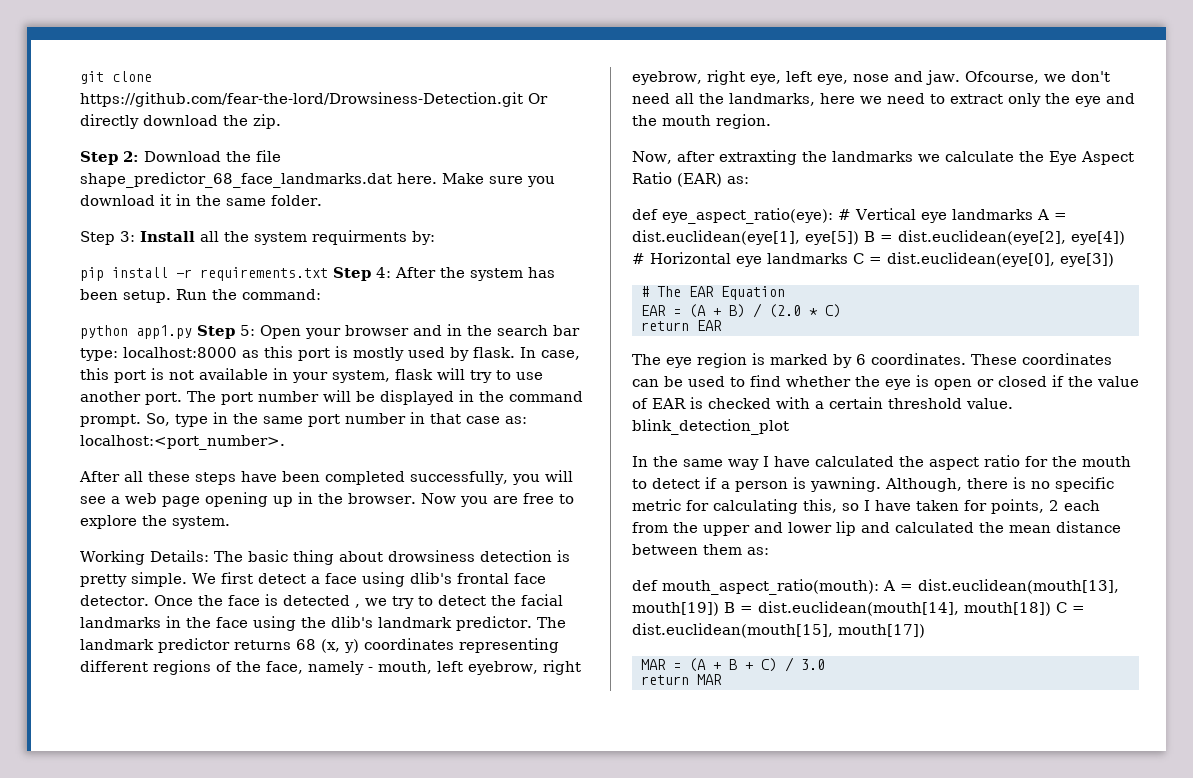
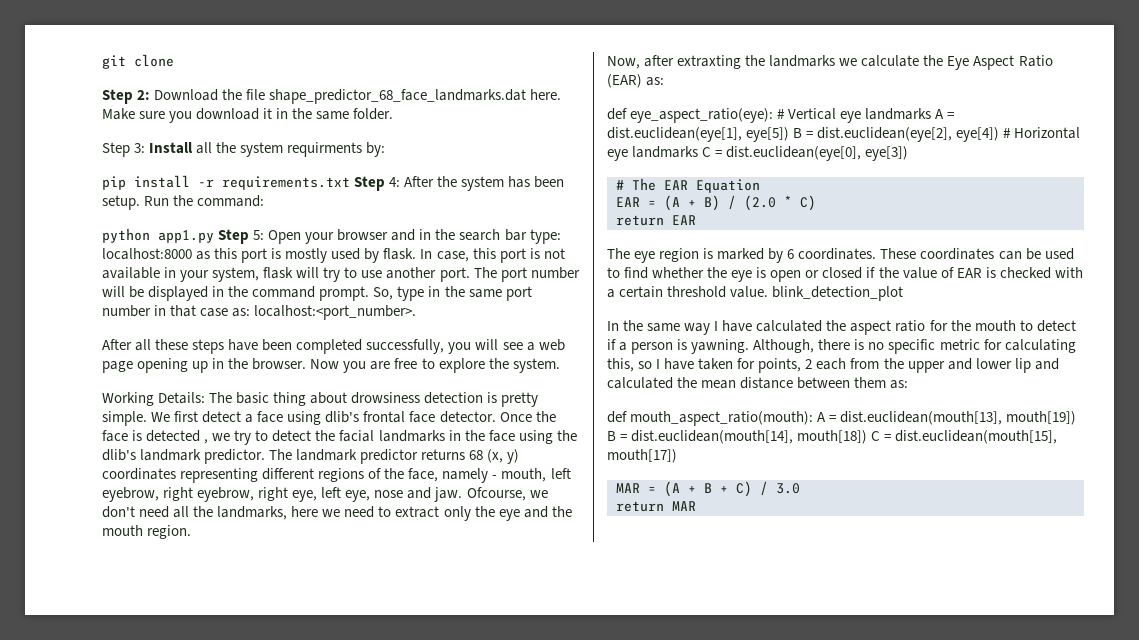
- git clone https://github.com/fear-the-lord/Drowsiness-Detection.git Or directly download the zip.
+ git clone

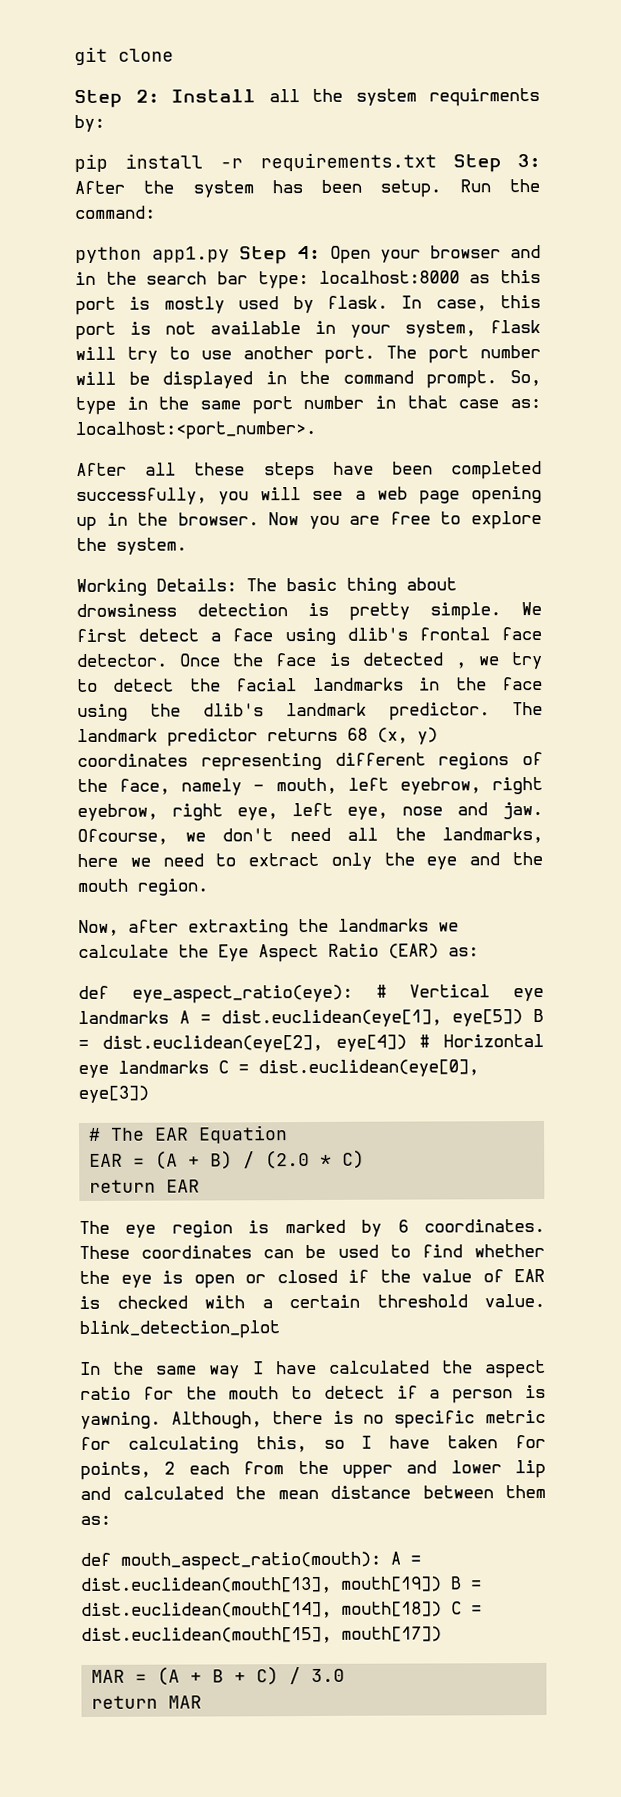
- Step 2: Download the file shape_predictor_68_face_landmarks.dat here. Make sure you download it in the same folder.
- Step 3: Install all the system requirments by:
+ Step 2: Install all the system requirments by:
- pip install -r requirements.txt Step 4: After the system has been setup.
+ pip install -r requirements.txt Step 3: After the system has been setup.
- python app1.py Step 5: Open your browser and in the search bar type: localhost:8000 as this port is mostly used by flask.
+ python app1.py Step 4: Open your browser and in the search bar type: localhost:8000 as this port is mostly used by flask.

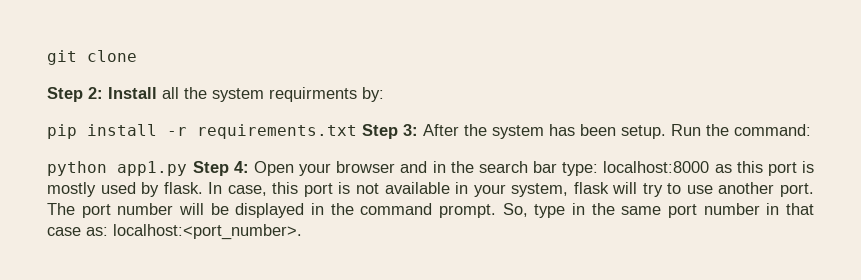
- After all these steps have been completed successfully, you will see a web page opening up in the browser. Now you are free to explore the system.
- Working Details: The basic thing about drowsiness detection is pretty simple. We first detect a face using dlib's frontal face detector. Once the face is detected , we try to detect the facial landmarks in the face using the dlib's landmark predictor. The landmark predictor returns 68 (x, y) coordinates representing different regions of the face, namely - mouth, left eyebrow, right eyebrow, right eye, left eye, nose and jaw. Ofcourse, we don't need all the landmarks, here we need to extract only the eye and the mouth region.
- Now, after extraxting the landmarks we calculate the Eye Aspect Ratio (EAR) as:
- def eye_aspect_ratio(eye): # Vertical eye landmarks A = dist.euclidean(eye[1], eye[5]) B = dist.euclidean(eye[2], eye[4]) # Horizontal eye landmarks C = dist.euclidean(eye[0], eye[3])
- # The EAR Equation
- EAR = (A + B) / (2.0 * C)
- return EAR
- The eye region is marked by 6 coordinates. These coordinates can be used to find whether the eye is open or closed if the value of EAR is checked with a certain threshold value. blink_detection_plot
- In the same way I have calculated the aspect ratio for the mouth to detect if a person is yawning. Although, there is no specific metric for calculating this, so I have taken for points, 2 each from the upper and lower lip and calculated the mean distance between them as:
- def mouth_aspect_ratio(mouth): A = dist.euclidean(mouth[13], mouth[19]) B = dist.euclidean(mouth[14], mouth[18]) C = dist.euclidean(mouth[15], mouth[17])
- MAR = (A + B + C) / 3.0
- return MAR

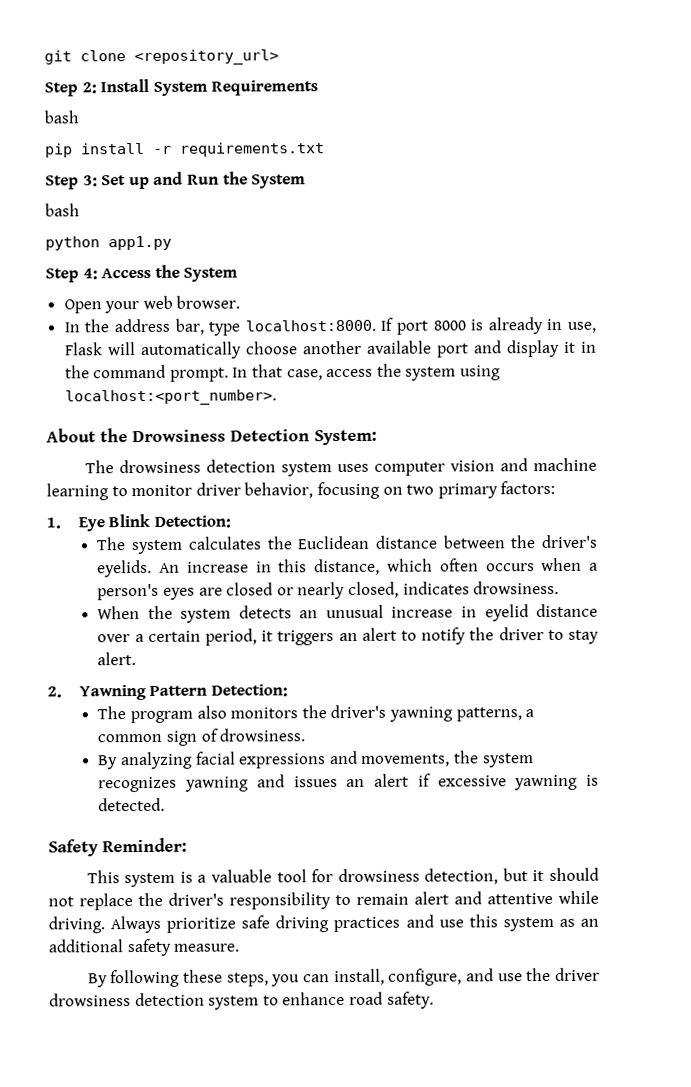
- git clone
+ git clone <repository_url>
- Step 2: Install all the system requirments by:
+ Step 2: Install System Requirements
+ bash
- pip install -r requirements.txt Step 3: After the system has been setup. Run the command:
+ pip install -r requirements.txt
+ Step 3: Set up and Run the System
+ bash
- python app1.py Step 4: Open your browser and in the search bar type: localhost:8000 as this port is mostly used by flask. In case, this port is not available in your system, flask will try to use another port. The port number will be displayed in the command prompt. So, type in the same port number in that case as: localhost:<port_number>.
+ python app1.py
+ Step 4: Access the System
+ Open your web browser.
+ In the address bar, type localhost:8000. If port 8000 is already in use, Flask will automatically choose another available port and display it in the command prompt. In that case, access the system using localhost:<port_number>.
+ About the Drowsiness Detection System:
+ The drowsiness detection system uses computer vision and machine learning to monitor driver behavior, focusing on two primary factors:
+ 1. Eye Blink Detection:
+ The system calculates the Euclidean distance between the driver's eyelids. An increase in this distance, which often occurs when a person's eyes are closed or nearly closed, indicates drowsiness.
+ When the system detects an unusual increase in eyelid distance over a certain period, it triggers an alert to notify the driver to stay alert.
+ 2. Yawning Pattern Detection:
+ The program also monitors the driver's yawning patterns, a common sign of drowsiness.
+ By analyzing facial expressions and movements, the system recognizes yawning and issues an alert if excessive yawning is detected.
+ Safety Reminder:
+ This system is a valuable tool for drowsiness detection, but it should not replace the driver's responsibility to remain alert and attentive while driving. Always prioritize safe driving practices and use this system as an additional safety measure.
+ By following these steps, you can install, configure, and use the driver drowsiness detection system to enhance road safety.

